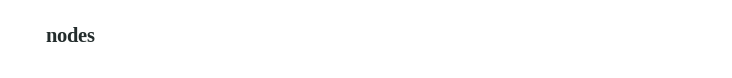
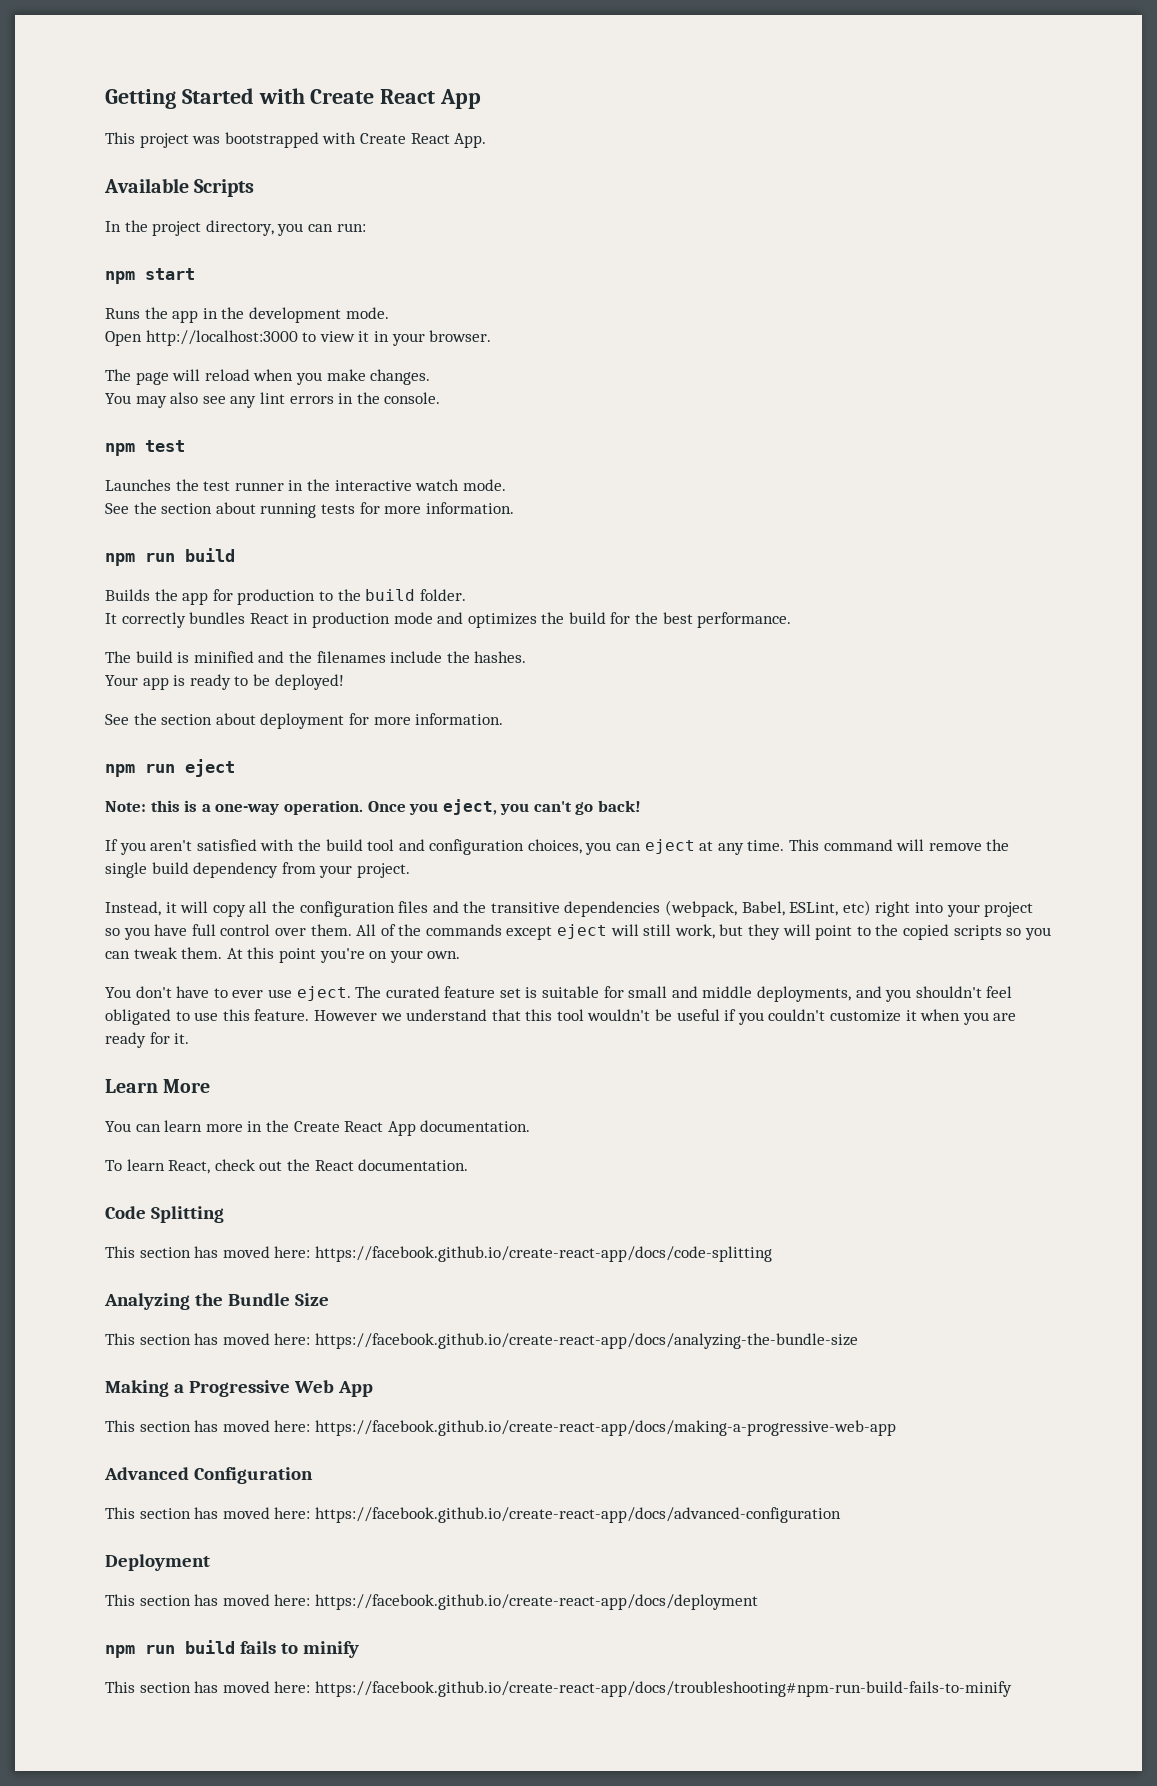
- nodes
+ Getting Started with Create React App
+ This project was bootstrapped with Create React App.
+ Available Scripts
+ In the project directory, you can run:
+ npm start
+ Runs the app in the development mode.
+ Open http://localhost:3000 to view it in your browser.
+ The page will reload when you make changes.
+ You may also see any lint errors in the console.
+ npm test
+ Launches the test runner in the interactive watch mode.
+ See the section about running tests for more information.
+ npm run build
+ Builds the app for production to the build folder.
+ It correctly bundles React in production mode and optimizes the build for the best performance.
+ The build is minified and the filenames include the hashes.
+ Your app is ready to be deployed!
+ See the section about deployment for more information.
+ npm run eject
+ Note: this is a one-way operation. Once you eject, you can't go back!
+ If you aren't satisfied with the build tool and configuration choices, you can eject at any time. This command will remove the single build dependency from your project.
+ Instead, it will copy all the configuration files and the transitive dependencies (webpack, Babel, ESLint, etc) right into your project so you have full control over them. All of the commands except eject will still work, but they will point to the copied scripts so you can tweak them. At this point you're on your own.
+ You don't have to ever use eject. The curated feature set is suitable for small and middle deployments, and you shouldn't feel obligated to use this feature. However we understand that this tool wouldn't be useful if you couldn't customize it when you are ready for it.
+ Learn More
+ You can learn more in the Create React App documentation.
+ To learn React, check out the React documentation.
+ Code Splitting
+ This section has moved here: https://facebook.github.io/create-react-app/docs/code-splitting
+ Analyzing the Bundle Size
+ This section has moved here: https://facebook.github.io/create-react-app/docs/analyzing-the-bundle-size
+ Making a Progressive Web App
+ This section has moved here: https://facebook.github.io/create-react-app/docs/making-a-progressive-web-app
+ Advanced Configuration
+ This section has moved here: https://facebook.github.io/create-react-app/docs/advanced-configuration
+ Deployment
+ This section has moved here: https://facebook.github.io/create-react-app/docs/deployment
+ npm run build fails to minify
+ This section has moved here: https://facebook.github.io/create-react-app/docs/troubleshooting#npm-run-build-fails-to-minify

